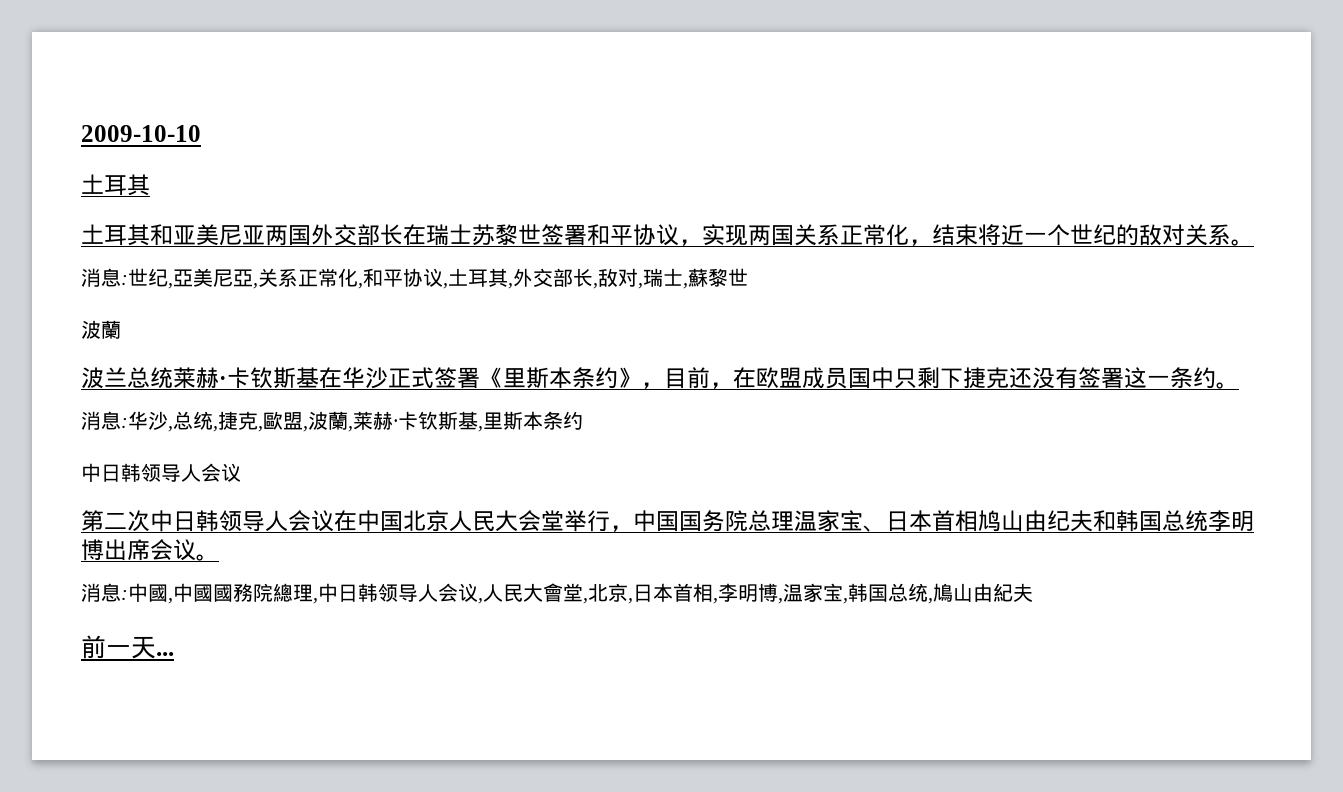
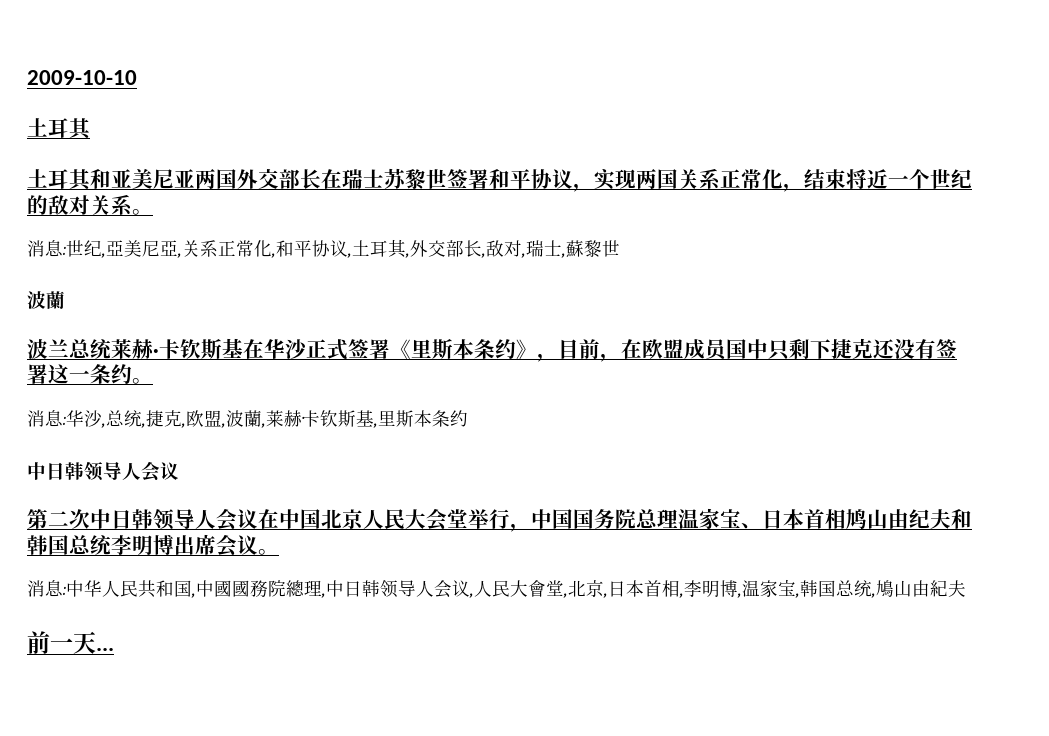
- 消息:华沙,总统,捷克,歐盟,波蘭,莱赫·卡钦斯基,里斯本条约
+ 消息:华沙,总统,捷克,欧盟,波蘭,莱赫·卡钦斯基,里斯本条约
- 消息:中國,中國國務院總理,中日韩领导人会议,人民大會堂,北京,日本首相,李明博,温家宝,韩国总统,鳩山由紀夫
+ 消息:中华人民共和国,中國國務院總理,中日韩领导人会议,人民大會堂,北京,日本首相,李明博,温家宝,韩国总统,鳩山由紀夫

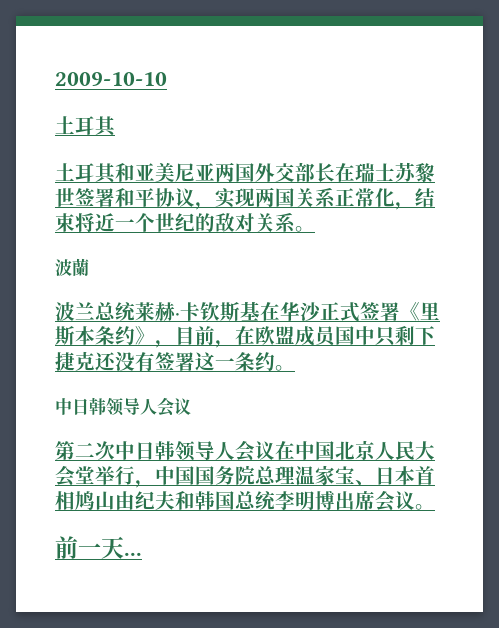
- 消息:世纪,亞美尼亞,关系正常化,和平协议,土耳其,外交部长,敌对,瑞士,蘇黎世
- 消息:华沙,总统,捷克,欧盟,波蘭,莱赫·卡钦斯基,里斯本条约
- 消息:中华人民共和国,中國國務院總理,中日韩领导人会议,人民大會堂,北京,日本首相,李明博,温家宝,韩国总统,鳩山由紀夫

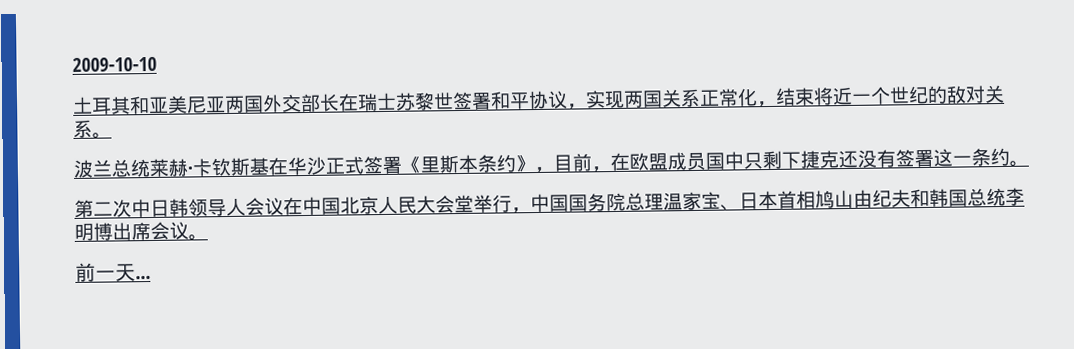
  2009-10-10
- 土耳其
- 波蘭
  波兰总统莱赫·卡钦斯基在华沙正式签署《里斯本条约》，目前，在欧盟成员国中只剩下捷克还没有签署这一条约。
- 中日韩领导人会议

